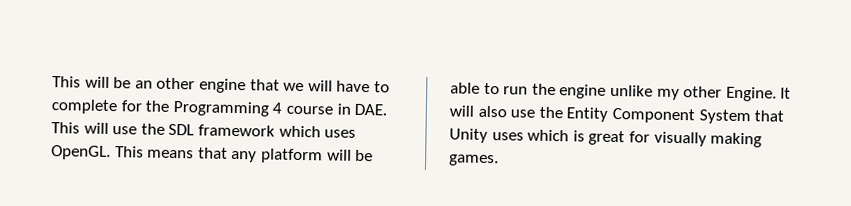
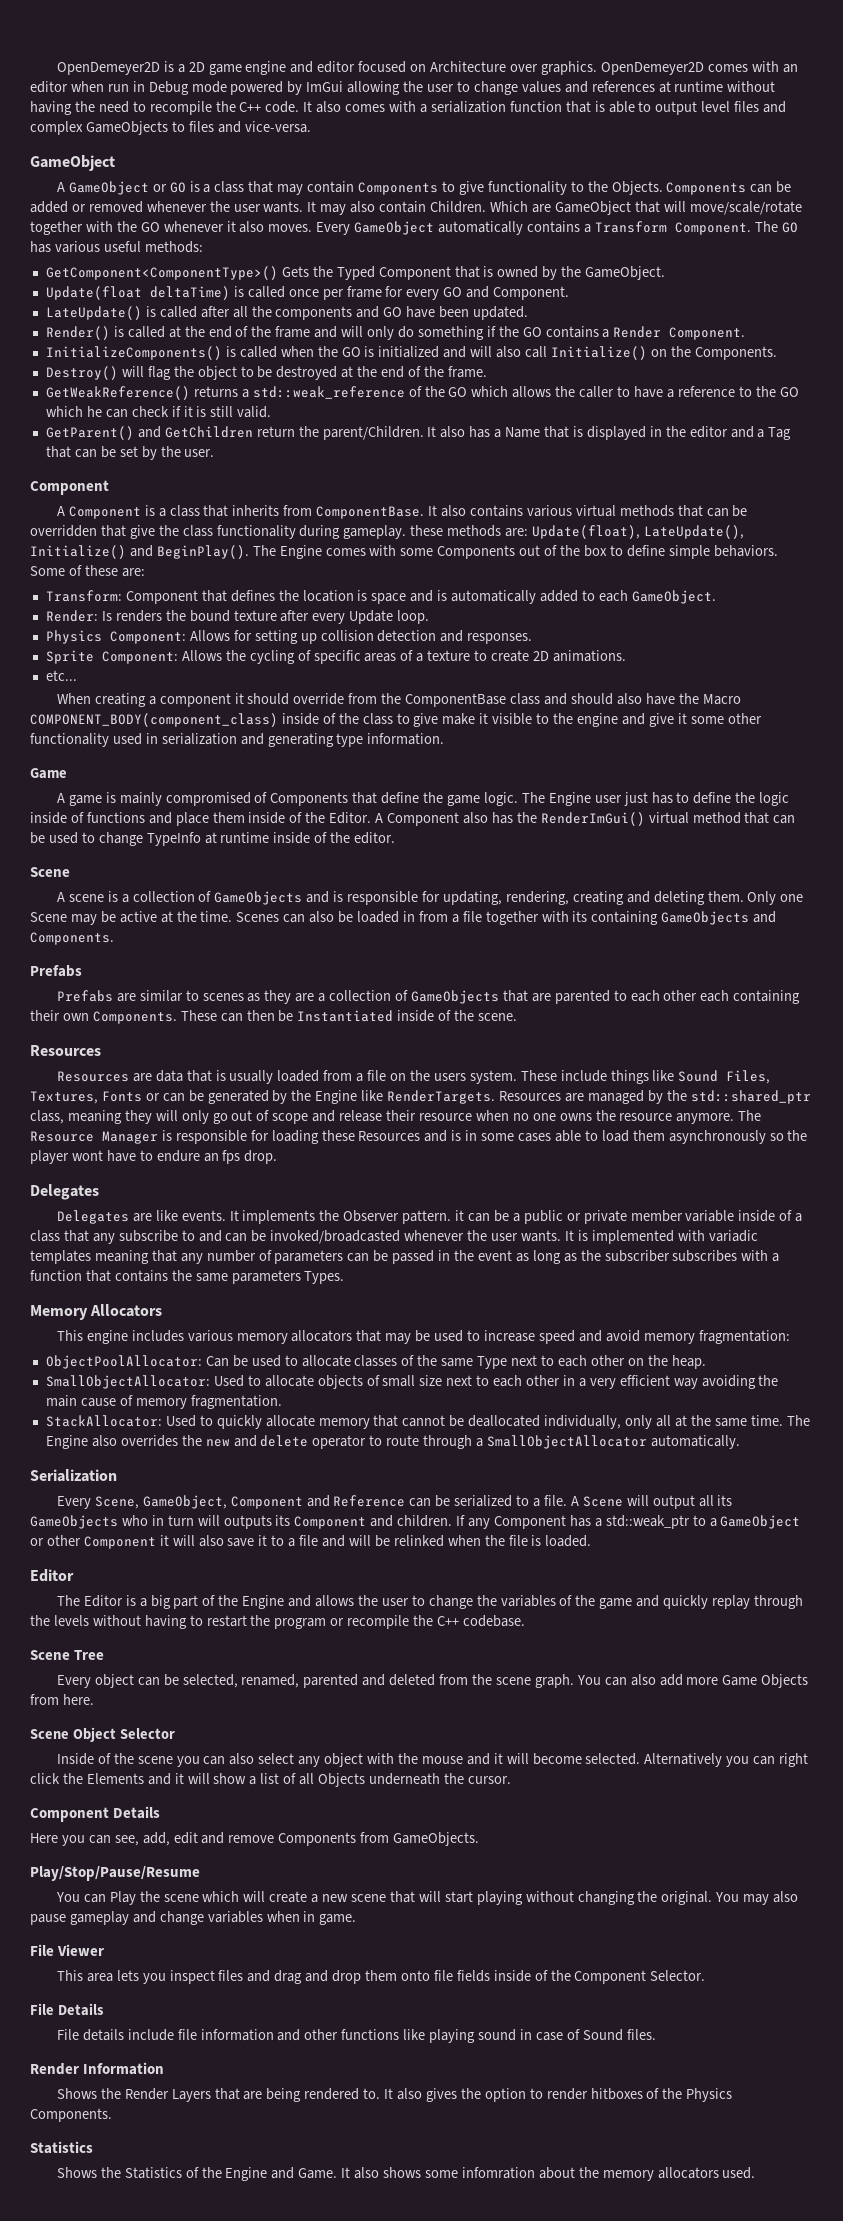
- This will be an other engine that we will have to complete for the Programming 4 course in DAE. This will use the SDL framework which uses OpenGL. This means that any platform will be able to run the engine unlike my other Engine. It will also use the Entity Component System that Unity uses which is great for visually making games.
+ OpenDemeyer2D is a 2D game engine and editor focused on Architecture over graphics. OpenDemeyer2D comes with an editor when run in Debug mode powered by ImGui allowing the user to change values and references at runtime without having the need to recompile the C++ code. It also comes with a serialization function that is able to output level files and complex GameObjects to files and vice-versa.
+ GameObject
+ A GameObject or GO is a class that may contain Components to give functionality to the Objects. Components can be added or removed whenever the user wants. It may also contain Children. Which are GameObject that will move/scale/rotate together with the GO whenever it also moves. Every GameObject automatically contains a Transform Component. The GO has various useful methods:
+ GetComponent<ComponentType>() Gets the Typed Component that is owned by the GameObject.
+ Update(float deltaTime) is called once per frame for every GO and Component.
+ LateUpdate() is called after all the components and GO have been updated.
+ Render() is called at the end of the frame and will only do something if the GO contains a Render Component.
+ InitializeComponents() is called when the GO is initialized and will also call Initialize() on the Components.
+ Destroy() will flag the object to be destroyed at the end of the frame.
+ GetWeakReference() returns a std::weak_reference of the GO which allows the caller to have a reference to the GO which he can check if it is still valid.
+ GetParent() and GetChildren return the parent/Children. It also has a Name that is displayed in the editor and a Tag that can be set by the user.
+ Component
+ A Component is a class that inherits from ComponentBase. It also contains various virtual methods that can be overridden that give the class functionality during gameplay. these methods are: Update(float), LateUpdate(), Initialize() and BeginPlay(). The Engine comes with some Components out of the box to define simple behaviors. Some of these are:
+ Transform: Component that defines the location is space and is automatically added to each GameObject.
+ Render: Is renders the bound texture after every Update loop.
+ Physics Component: Allows for setting up collision detection and responses.
+ Sprite Component: Allows the cycling of specific areas of a texture to create 2D animations.
+ etc...
+ When creating a component it should override from the ComponentBase class and should also have the Macro COMPONENT_BODY(component_class) inside of the class to give make it visible to the engine and give it some other functionality used in serialization and generating type information.
+ Game
+ A game is mainly compromised of Components that define the game logic. The Engine user just has to define the logic inside of functions and place them inside of the Editor. A Component also has the RenderImGui() virtual method that can be used to change TypeInfo at runtime inside of the editor.
+ Scene
+ A scene is a collection of GameObjects and is responsible for updating, rendering, creating and deleting them. Only one Scene may be active at the time. Scenes can also be loaded in from a file together with its containing GameObjects and Components.
+ Prefabs
+ Prefabs are similar to scenes as they are a collection of GameObjects that are parented to each other each containing their own Components. These can then be Instantiated inside of the scene.
+ Resources
+ Resources are data that is usually loaded from a file on the users system. These include things like Sound Files, Textures, Fonts or can be generated by the Engine like RenderTargets. Resources are managed by the std::shared_ptr class, meaning they will only go out of scope and release their resource when no one owns the resource anymore. The Resource Manager is responsible for loading these Resources and is in some cases able to load them asynchronously so the player wont have to endure an fps drop.
+ Delegates
+ Delegates are like events. It implements the Observer pattern. it can be a public or private member variable inside of a class that any subscribe to and can be invoked/broadcasted whenever the user wants. It is implemented with variadic templates meaning that any number of parameters can be passed in the event as long as the subscriber subscribes with a function that contains the same parameters Types.
+ Memory Allocators
+ This engine includes various memory allocators that may be used to increase speed and avoid memory fragmentation:
+ ObjectPoolAllocator: Can be used to allocate classes of the same Type next to each other on the heap.
+ SmallObjectAllocator: Used to allocate objects of small size next to each other in a very efficient way avoiding the main cause of memory fragmentation.
+ StackAllocator: Used to quickly allocate memory that cannot be deallocated individually, only all at the same time. The Engine also overrides the new and delete operator to route through a SmallObjectAllocator automatically.
+ Serialization
+ Every Scene, GameObject, Component and Reference can be serialized to a file. A Scene will output all its GameObjects who in turn will outputs its Component and children. If any Component has a std::weak_ptr to a GameObject or other Component it will also save it to a file and will be relinked when the file is loaded.
+ Editor
+ The Editor is a big part of the Engine and allows the user to change the variables of the game and quickly replay through the levels without having to restart the program or recompile the C++ codebase.
+ Scene Tree
+ Every object can be selected, renamed, parented and deleted from the scene graph. You can also add more Game Objects from here.
+ Scene Object Selector
+ Inside of the scene you can also select any object with the mouse and it will become selected. Alternatively you can right click the Elements and it will show a list of all Objects underneath the cursor.
+ Component Details
+ Here you can see, add, edit and remove Components from GameObjects.
+ Play/Stop/Pause/Resume
+ You can Play the scene which will create a new scene that will start playing without changing the original. You may also pause gameplay and change variables when in game.
+ File Viewer
+ This area lets you inspect files and drag and drop them onto file fields inside of the Component Selector.
+ File Details
+ File details include file information and other functions like playing sound in case of Sound files.
+ Render Information
+ Shows the Render Layers that are being rendered to. It also gives the option to render hitboxes of the Physics Components.
+ Statistics
+ Shows the Statistics of the Engine and Game. It also shows some infomration about the memory allocators used.

